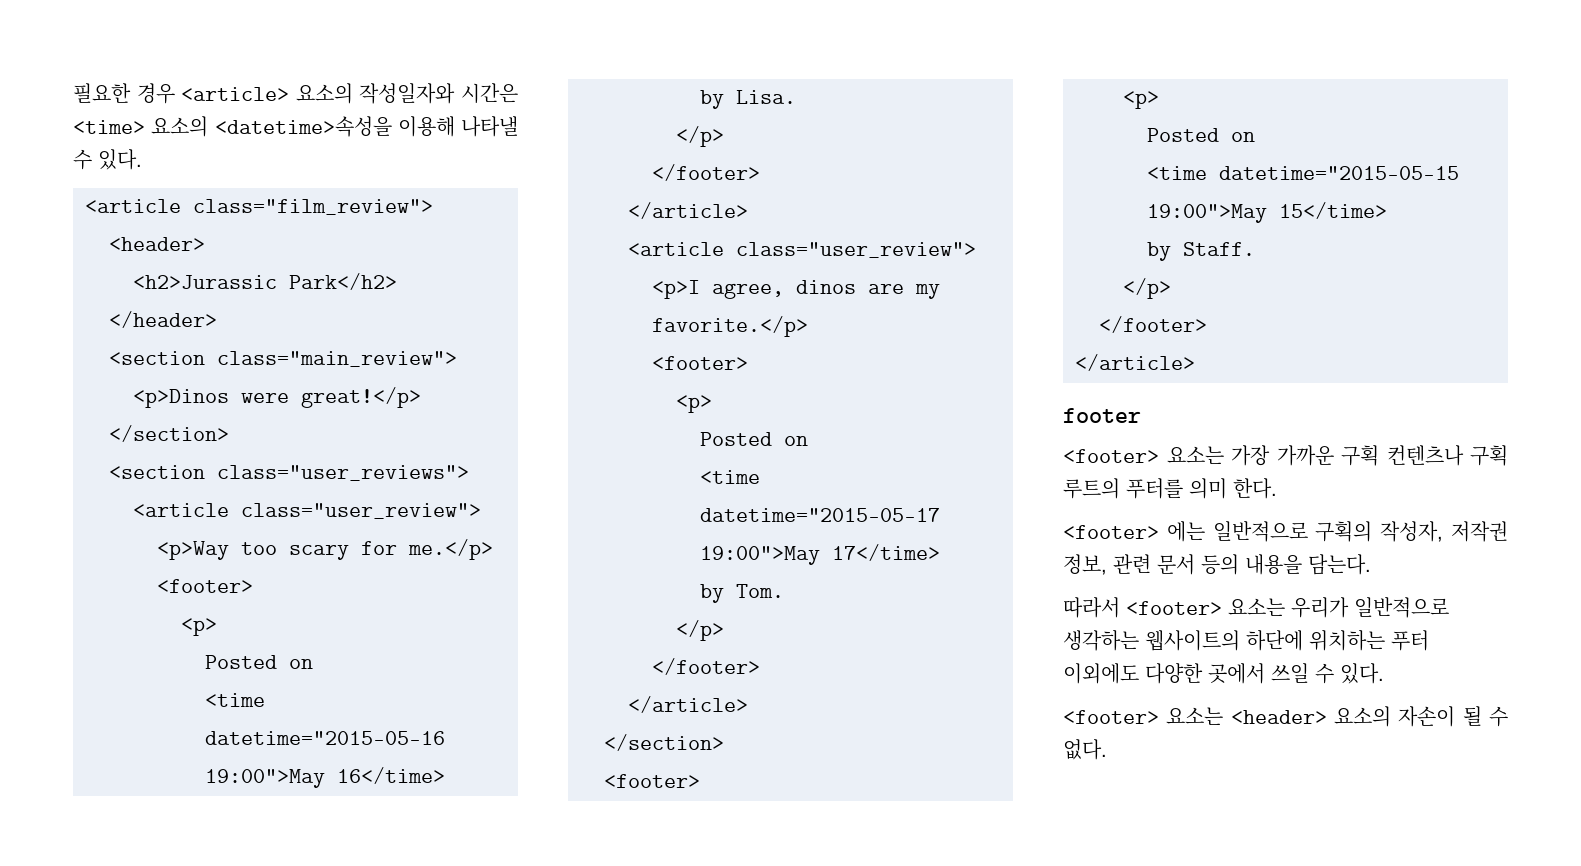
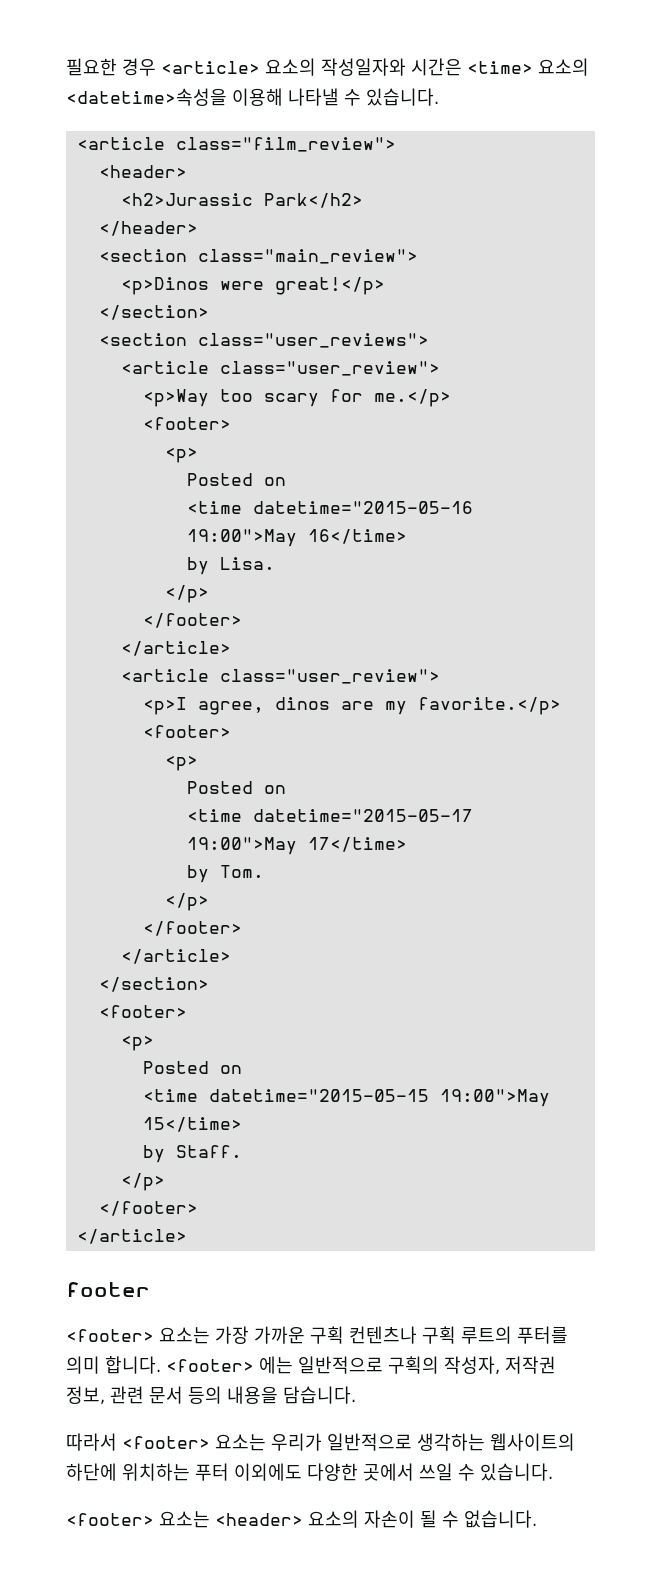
- 필요한 경우 <article> 요소의 작성일자와 시간은 <time> 요소의 <datetime>속성을 이용해 나타낼 수 있다.
+ 필요한 경우 <article> 요소의 작성일자와 시간은 <time> 요소의 <datetime>속성을 이용해 나타낼 수 있습니다.
- <footer> 요소는 가장 가까운 구획 컨텐츠나 구획 루트의 푸터를 의미 한다.
- <footer> 에는 일반적으로 구획의 작성자, 저작권 정보, 관련 문서 등의 내용을 담는다.
+ <footer> 요소는 가장 가까운 구획 컨텐츠나 구획 루트의 푸터를 의미 합니다. <footer> 에는 일반적으로 구획의 작성자, 저작권 정보, 관련 문서 등의 내용을 담습니다.
- 따라서 <footer> 요소는 우리가 일반적으로 생각하는 웹사이트의 하단에 위치하는 푸터 이외에도 다양한 곳에서 쓰일 수 있다.
+ 따라서 <footer> 요소는 우리가 일반적으로 생각하는 웹사이트의 하단에 위치하는 푸터 이외에도 다양한 곳에서 쓰일 수 있습니다.
- <footer> 요소는 <header> 요소의 자손이 될 수 없다.
+ <footer> 요소는 <header> 요소의 자손이 될 수 없습니다.

